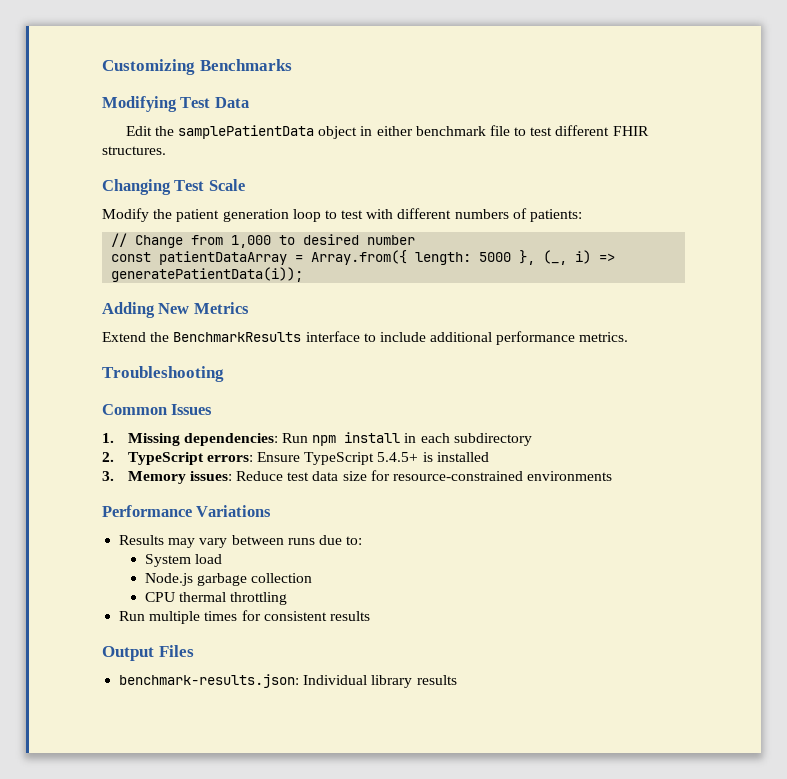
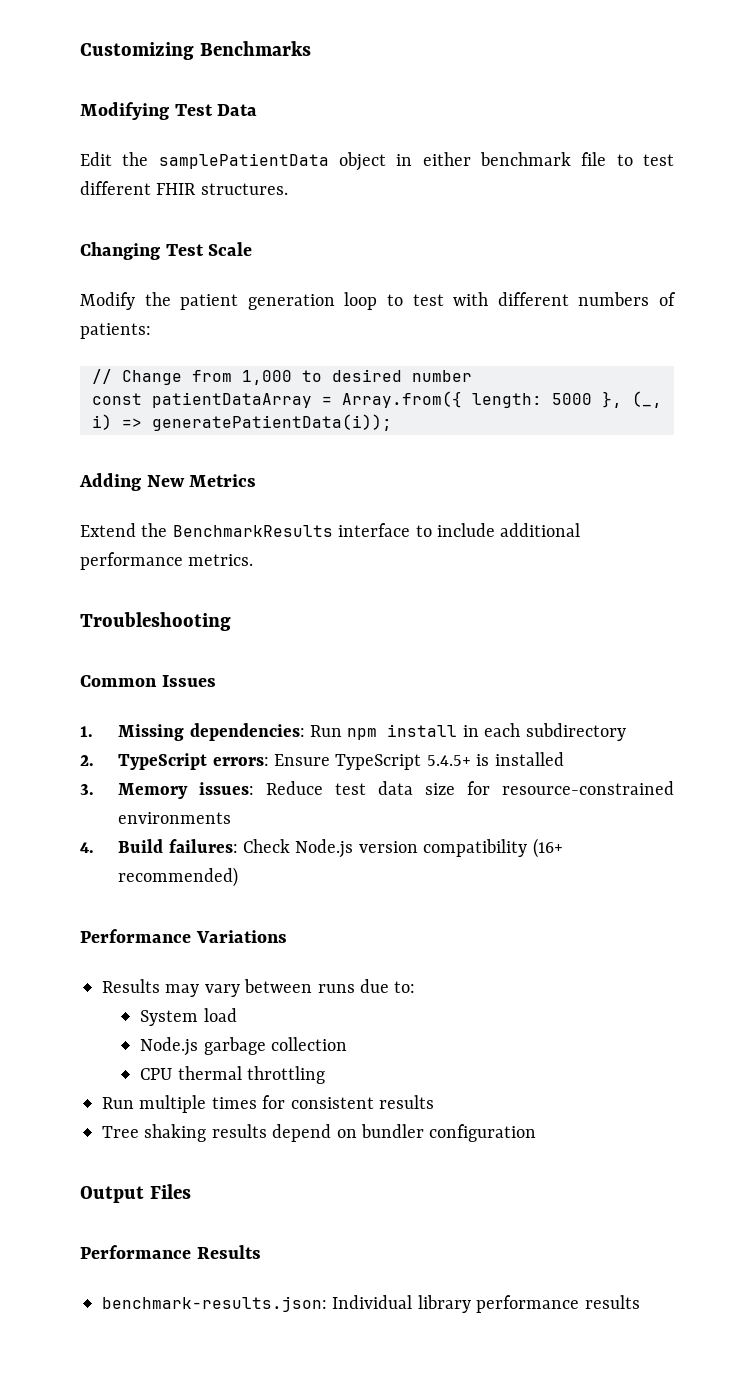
+ 4. Build failures: Check Node.js version compatibility (16+ recommended)
+ Tree shaking results depend on bundler configuration
+ Performance Results
- benchmark-results.json: Individual library results
+ benchmark-results.json: Individual library performance results

